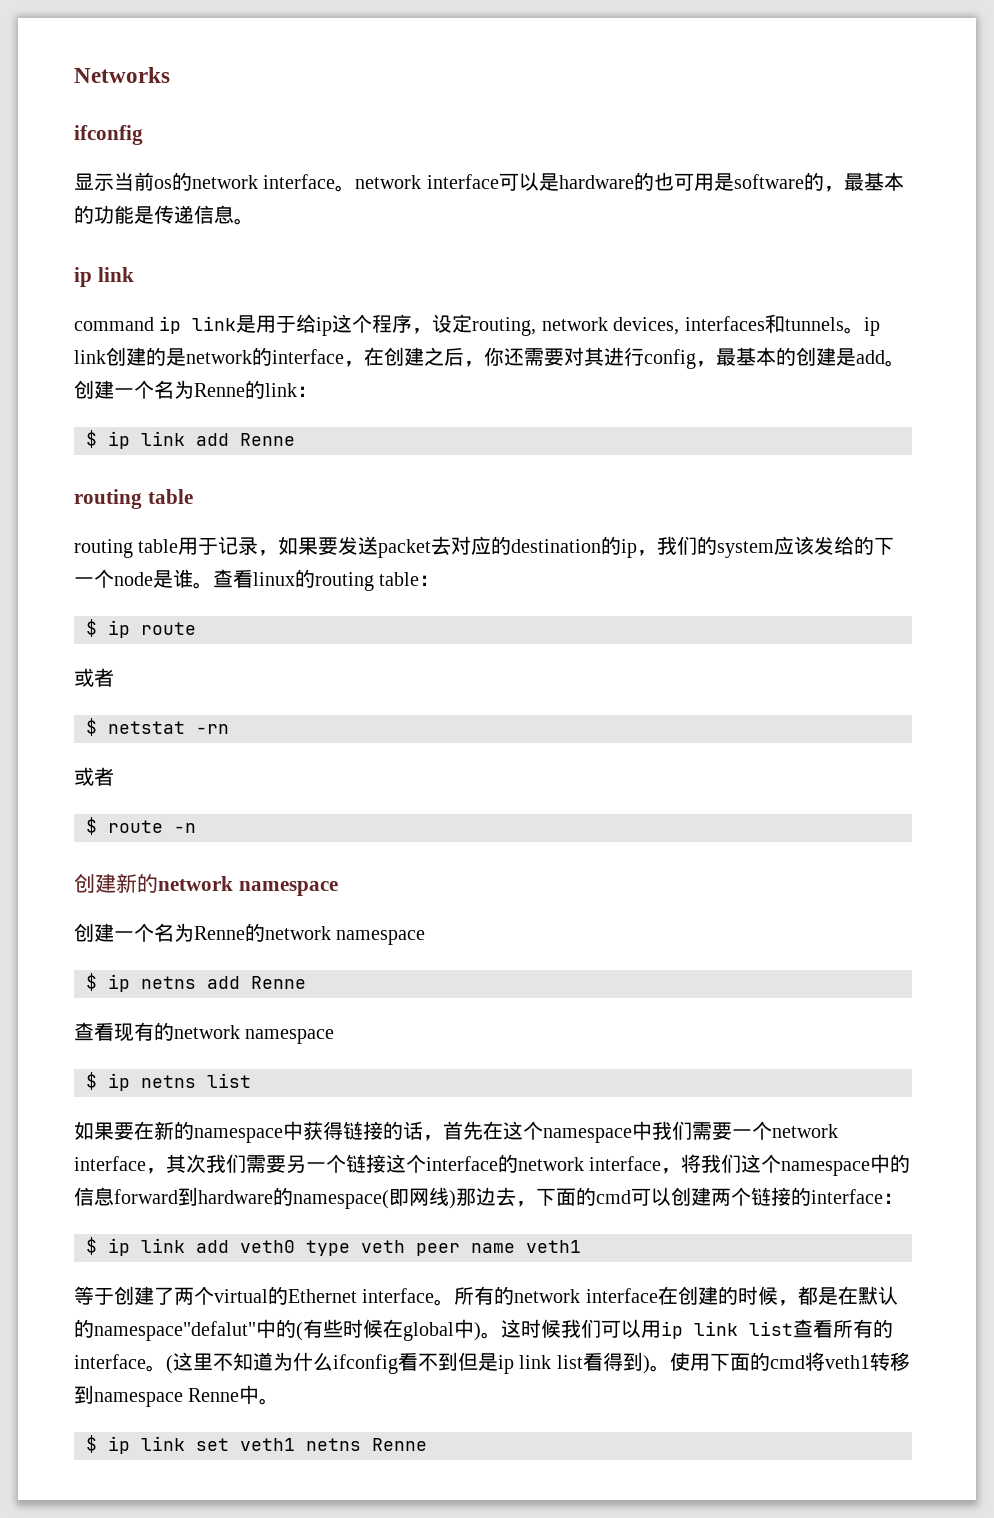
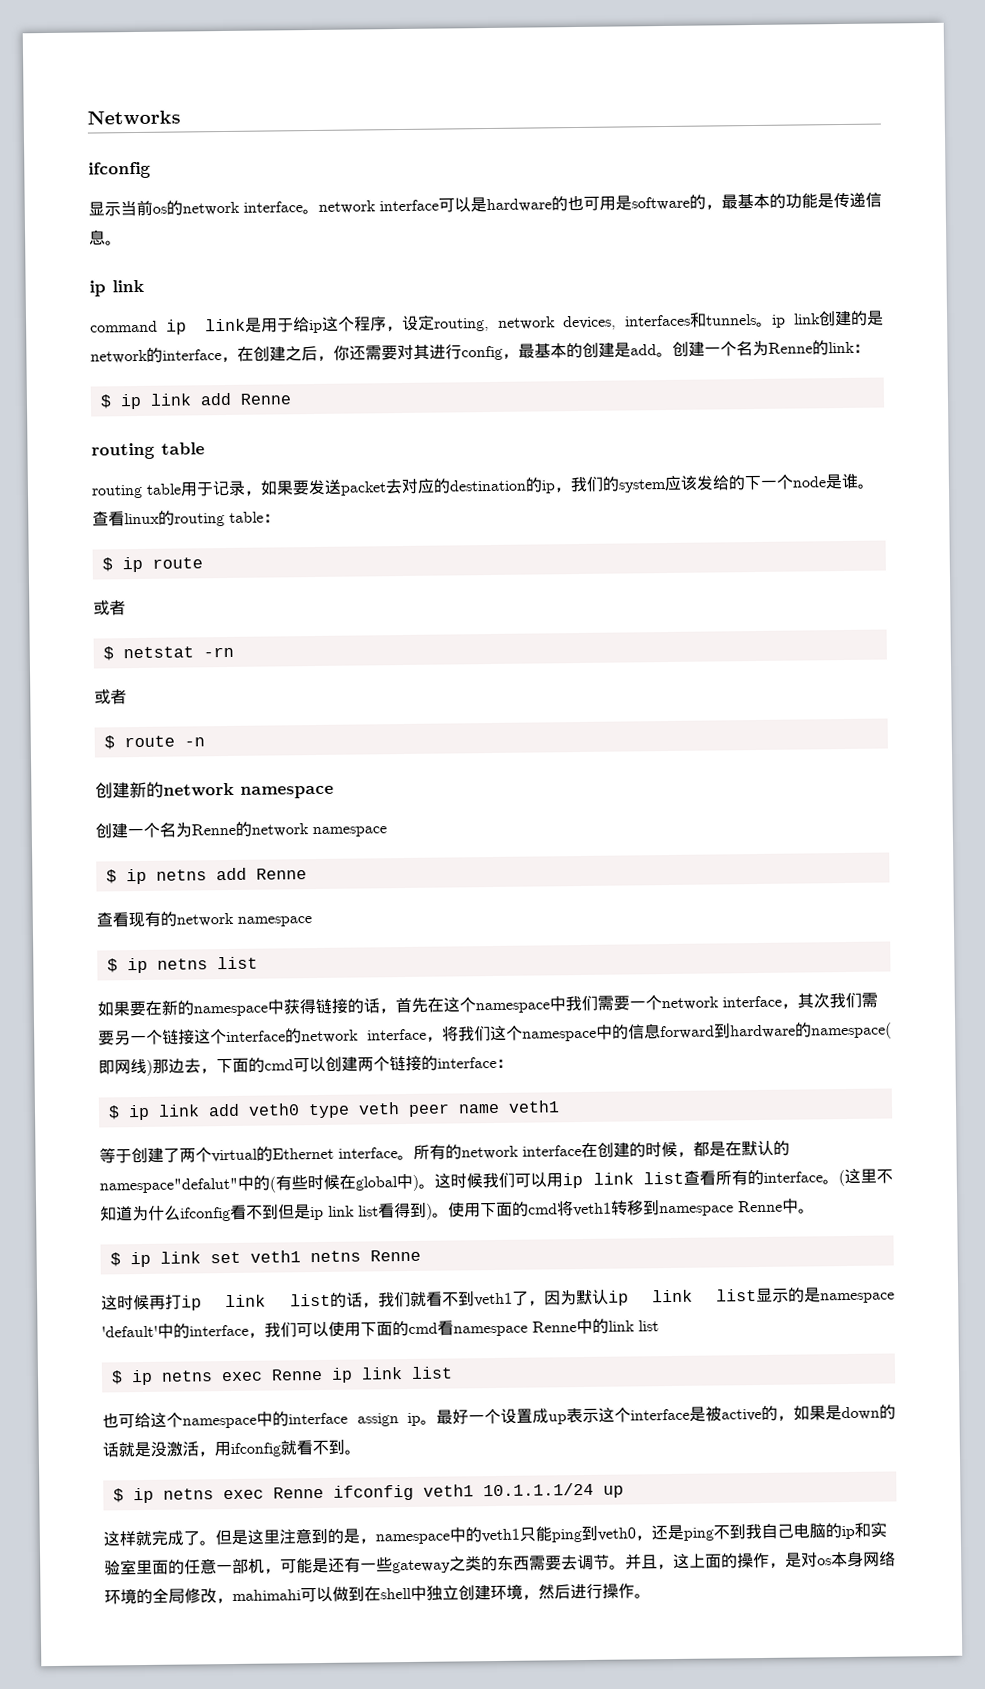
+ 这时候再打ip link list的话，我们就看不到veth1了，因为默认ip link list显示的是namespace 'default'中的interface，我们可以使用下面的cmd看namespace Renne中的link list
+ $ ip netns exec Renne ip link list
+ 也可给这个namespace中的interface assign ip。最好一个设置成up表示这个interface是被active的，如果是down的话就是没激活，用ifconfig就看不到。
+ $ ip netns exec Renne ifconfig veth1 10.1.1.1/24 up
+ 这样就完成了。但是这里注意到的是，namespace中的veth1只能ping到veth0，还是ping不到我自己电脑的ip和实验室里面的任意一部机，可能是还有一些gateway之类的东西需要去调节。并且，这上面的操作，是对os本身网络环境的全局修改，mahimahi可以做到在shell中独立创建环境，然后进行操作。

